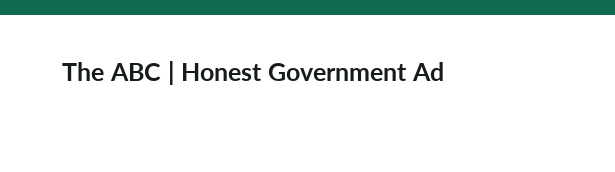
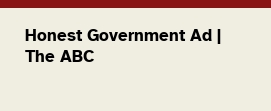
- The ABC | Honest Government Ad
+ Honest Government Ad | The ABC

